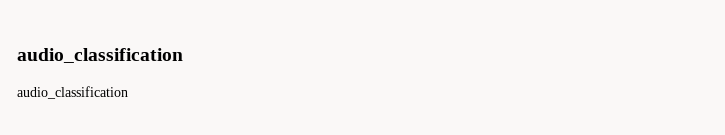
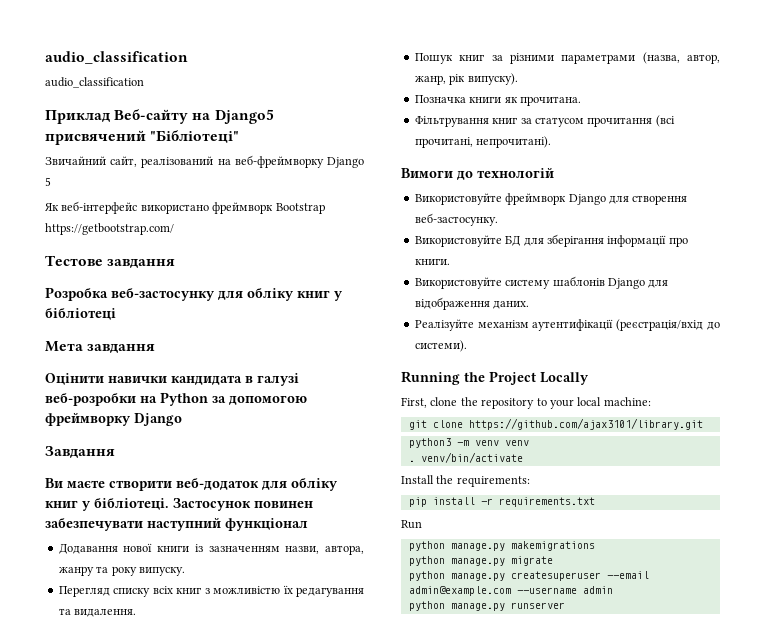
+ Приклад Веб-сайту на Django5 присвячений "Бібліотеці"
+ Звичайний сайт, реалізований на веб-фреймворку Django 5
+ Як веб-інтерфейс використано фреймворк Bootstrap https://getbootstrap.com/
+ Тестове завдання
+ Розробка веб-застосунку для обліку книг у бібліотеці
+ Мета завдання
+ Оцінити навички кандидата в галузі веб-розробки на Python за допомогою фреймворку Django
+ Завдання
+ Ви маєте створити веб-додаток для обліку книг у бібліотеці. Застосунок повинен забезпечувати наступний функціонал
+ Додавання нової книги із зазначенням назви, автора, жанру та року випуску.
+ Перегляд списку всіх книг з можливістю їх редагування та видалення.
+ Пошук книг за різними параметрами (назва, автор, жанр, рік випуску).
+ Позначка книги як прочитана.
+ Фільтрування книг за статусом прочитання (всі прочитані, непрочитані).
+ Вимоги до технологій
+ Використовуйте фреймворк Django для створення веб-застосунку.
+ Використовуйте БД для зберігання інформації про книги.
+ Використовуйте систему шаблонів Django для відображення даних.
+ Реалізуйте механізм аутентифікації (реєстрація/вхід до системи).
+ Running the Project Locally
+ First, clone the repository to your local machine:
+ git clone https://github.com/ajax3101/library.git
+ python3 -m venv venv
+ . venv/bin/activate
+ Install the requirements:
+ pip install -r requirements.txt
+ Run
+ python manage.py makemigrations
+ python manage.py migrate
+ python manage.py createsuperuser --email admin@example.com --username admin
+ python manage.py runserver

